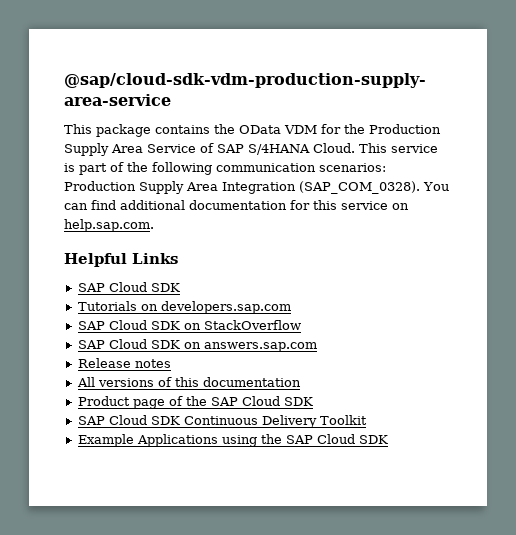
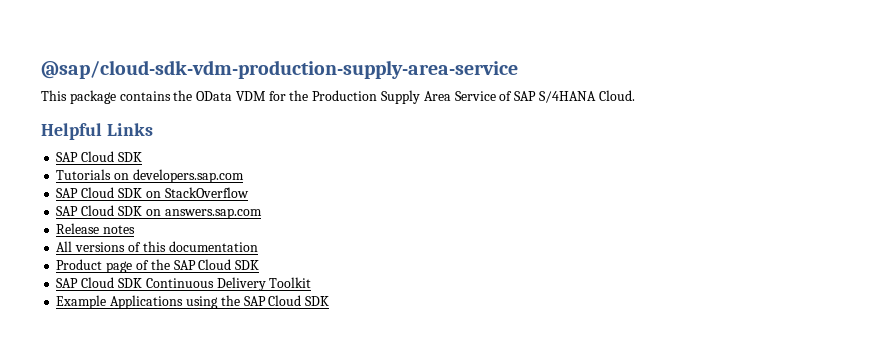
- This service is part of the following communication scenarios: Production Supply Area Integration (SAP_COM_0328). You can find additional documentation for this service on help.sap.com.

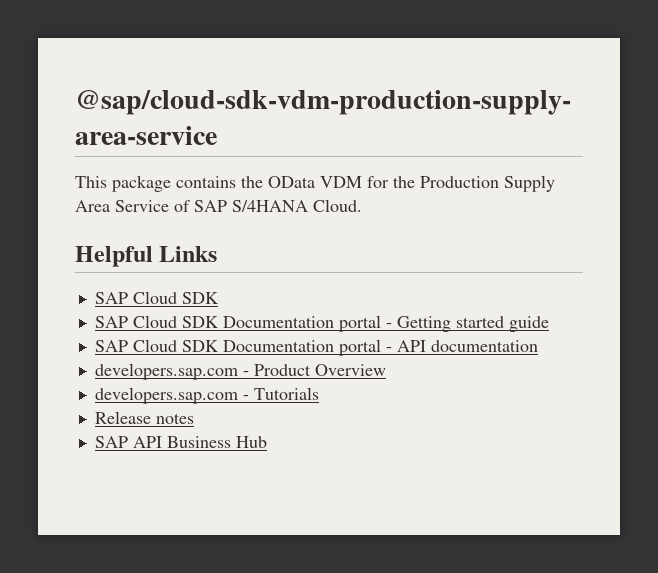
- Tutorials on developers.sap.com
- SAP Cloud SDK on StackOverflow
- SAP Cloud SDK on answers.sap.com
+ SAP Cloud SDK Documentation portal - Getting started guide
+ SAP Cloud SDK Documentation portal - API documentation
+ developers.sap.com - Product Overview
+ developers.sap.com - Tutorials
  Release notes
- All versions of this documentation
- Product page of the SAP Cloud SDK
- SAP Cloud SDK Continuous Delivery Toolkit
- Example Applications using the SAP Cloud SDK
+ SAP API Business Hub

